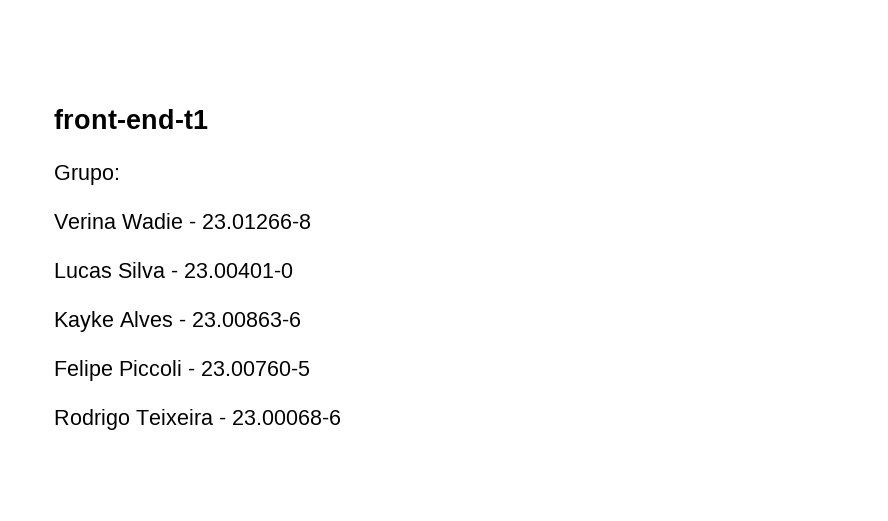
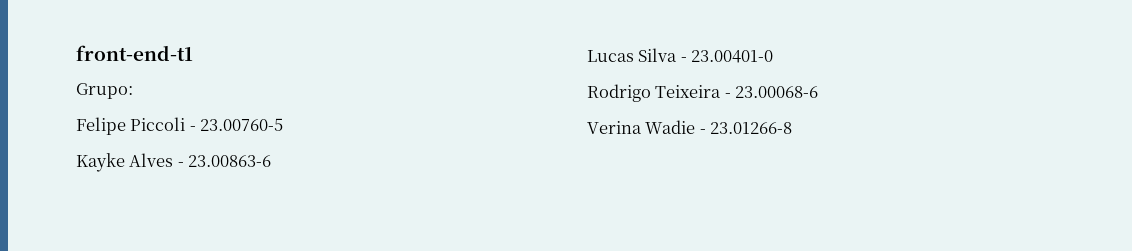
- Verina Wadie - 23.01266-8
+ Felipe Piccoli - 23.00760-5
+ Kayke Alves - 23.00863-6
  Lucas Silva - 23.00401-0
- Kayke Alves - 23.00863-6
- Felipe Piccoli - 23.00760-5
+ Verina Wadie - 23.01266-8

